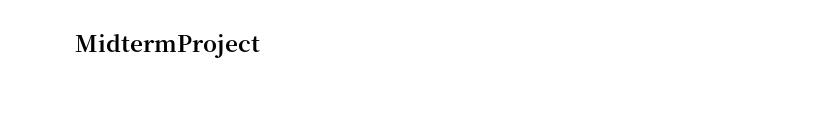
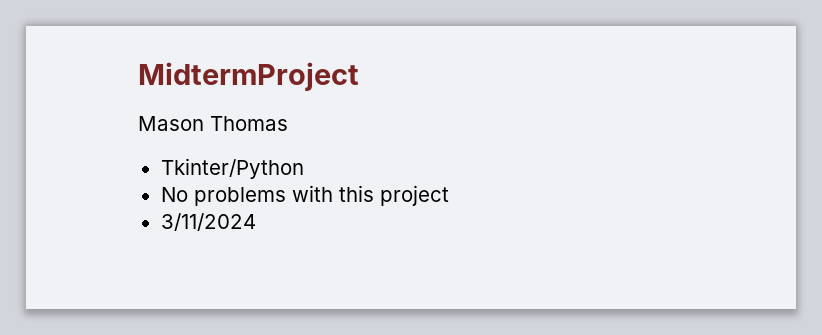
+ Mason Thomas
+ Tkinter/Python
+ No problems with this project
+ 3/11/2024

